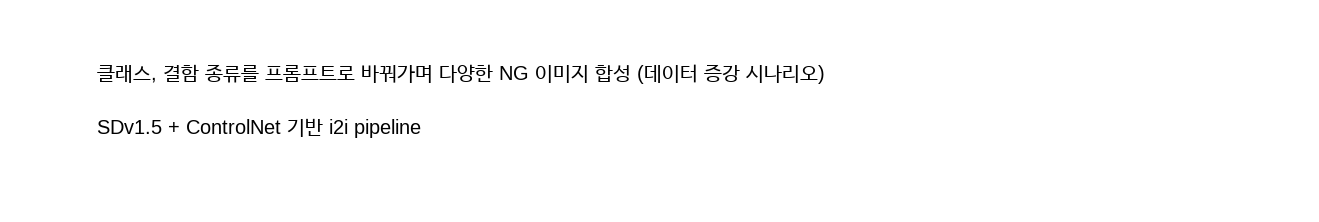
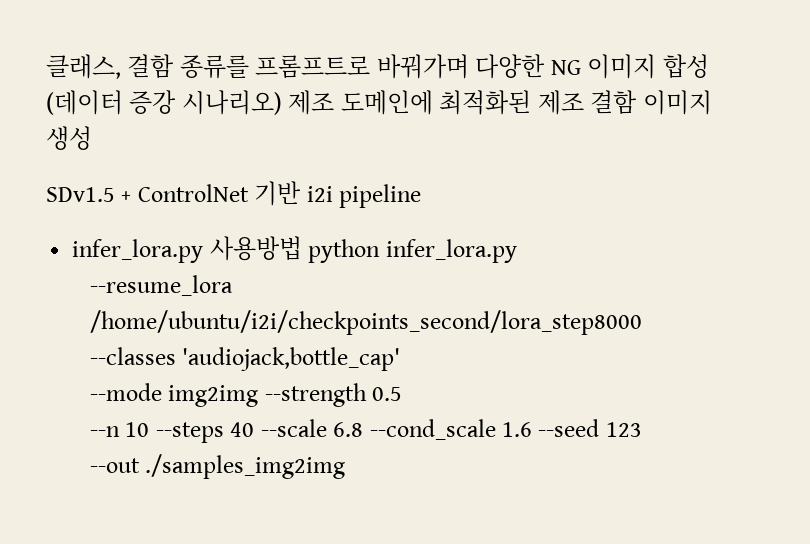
- 클래스, 결함 종류를 프롬프트로 바꿔가며 다양한 NG 이미지 합성 (데이터 증강 시나리오)
+ 클래스, 결함 종류를 프롬프트로 바꿔가며 다양한 NG 이미지 합성 (데이터 증강 시나리오) 제조 도메인에 최적화된 제조 결함 이미지 생성
+ infer_lora.py 사용방법 python infer_lora.py
+ --resume_lora /home/ubuntu/i2i/checkpoints_second/lora_step8000
+ --classes 'audiojack,bottle_cap'
+ --mode img2img --strength 0.5
+ --n 10 --steps 40 --scale 6.8 --cond_scale 1.6 --seed 123
+ --out ./samples_img2img

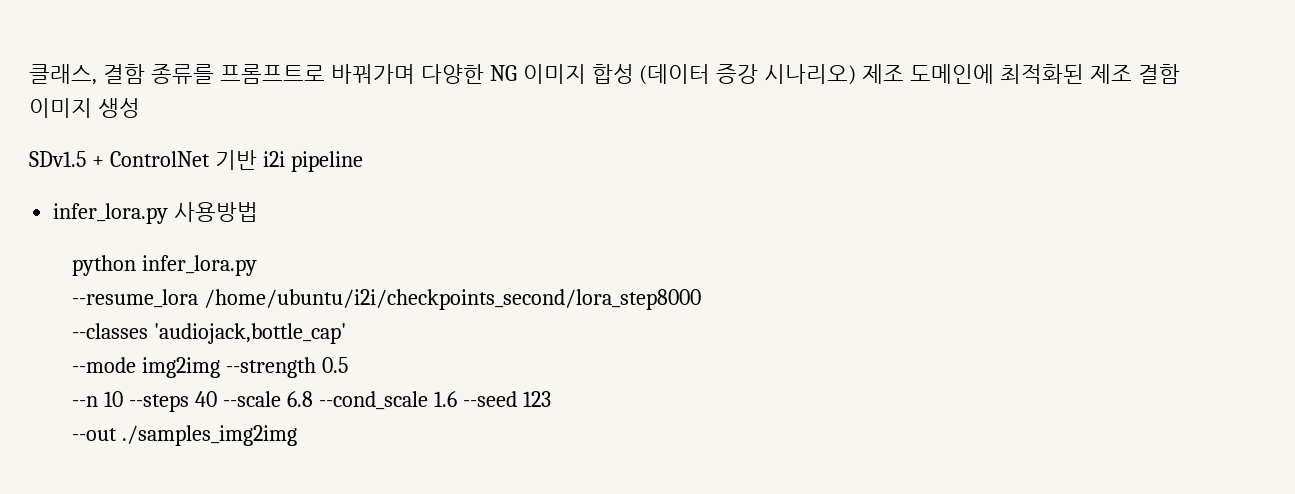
- infer_lora.py 사용방법 python infer_lora.py
+ infer_lora.py 사용방법
+ python infer_lora.py

